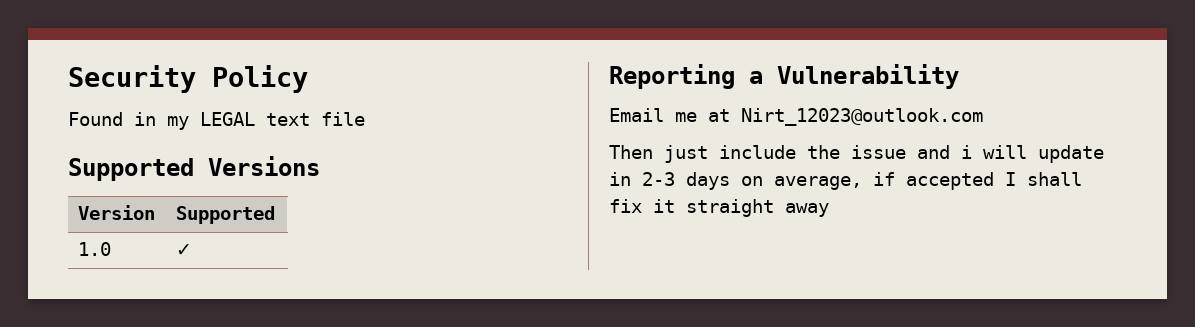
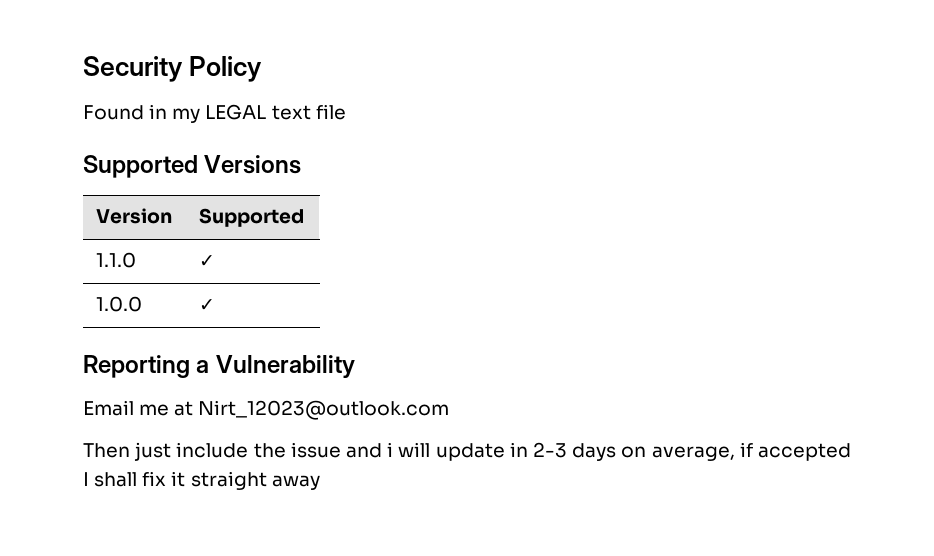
- 1.0 | ✓
+ 1.1.0 | ✓
+ 1.0.0 | ✓

